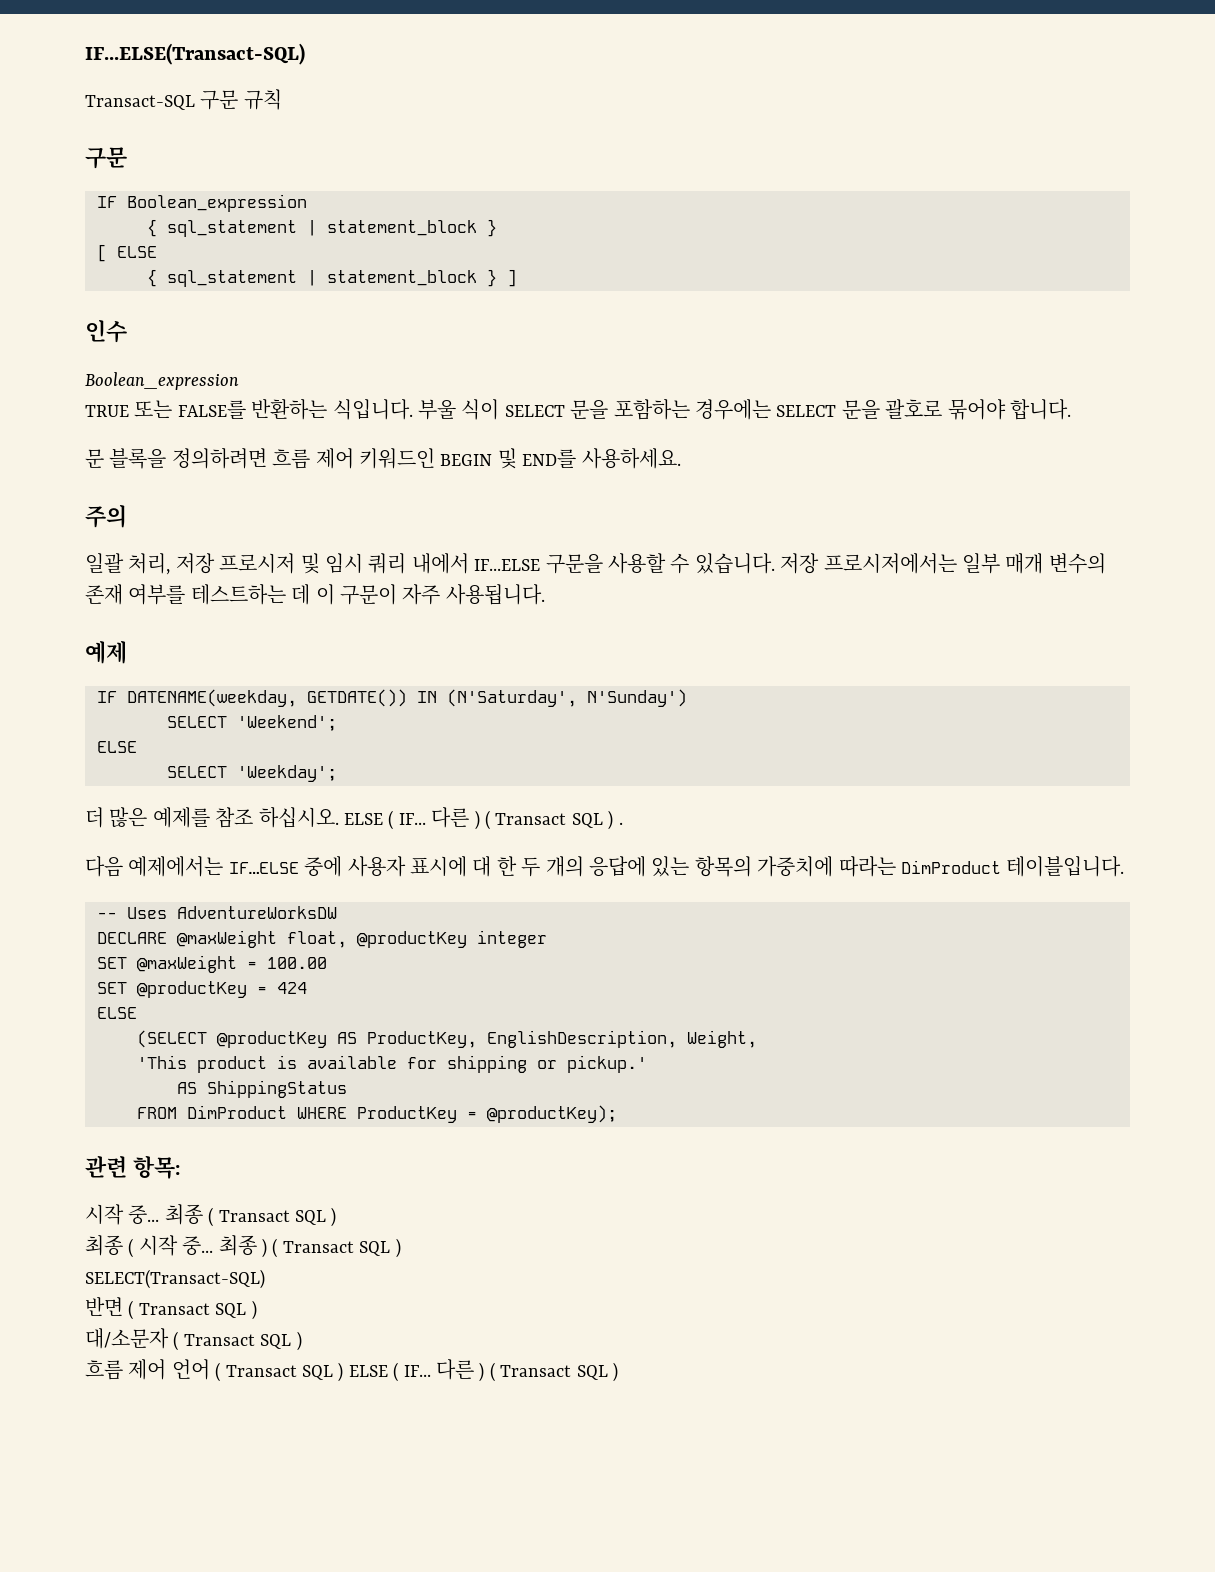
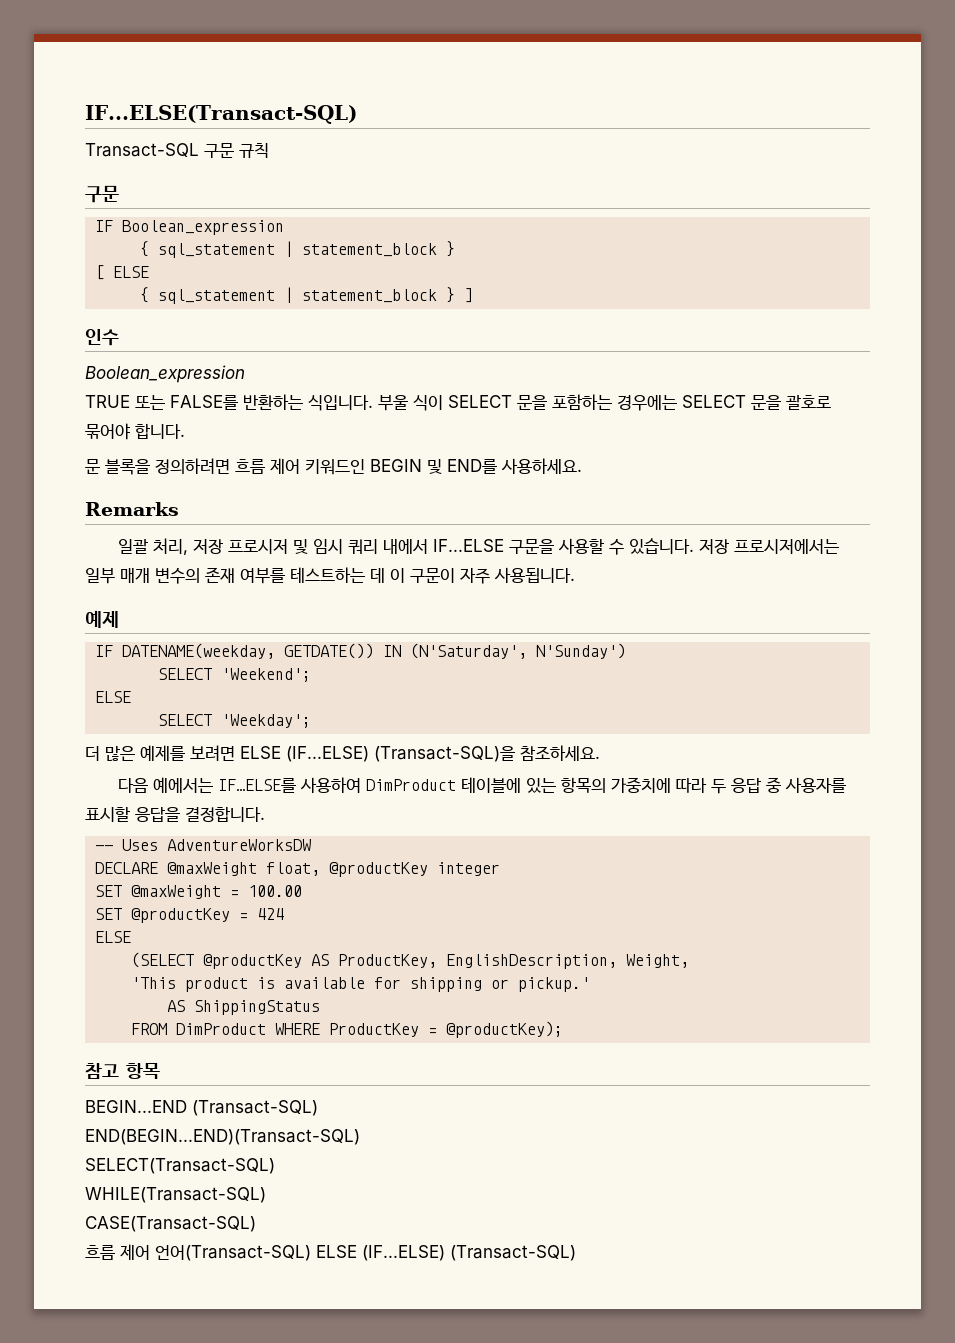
- 주의
+ Remarks
- 더 많은 예제를 참조 하십시오. ELSE ( IF... 다른 ) ( Transact SQL ) .
- 다음 예제에서는 IF…ELSE 중에 사용자 표시에 대 한 두 개의 응답에 있는 항목의 가중치에 따라는 DimProduct 테이블입니다.
+ 더 많은 예제를 보려면 ELSE (IF...ELSE) (Transact-SQL)을 참조하세요.
+ 다음 예에서는 IF…ELSE를 사용하여 DimProduct 테이블에 있는 항목의 가중치에 따라 두 응답 중 사용자를 표시할 응답을 결정합니다.
- 관련 항목:
- 시작 중... 최종 ( Transact SQL )
- 최종 ( 시작 중... 최종 ) ( Transact SQL )
+ 참고 항목
+ BEGIN...END (Transact-SQL)
+ END(BEGIN...END)(Transact-SQL)
  SELECT(Transact-SQL)
- 반면 ( Transact SQL )
- 대/소문자 ( Transact SQL )
- 흐름 제어 언어 ( Transact SQL ) ELSE ( IF... 다른 ) ( Transact SQL )
+ WHILE(Transact-SQL)
+ CASE(Transact-SQL)
+ 흐름 제어 언어(Transact-SQL) ELSE (IF...ELSE) (Transact-SQL)

